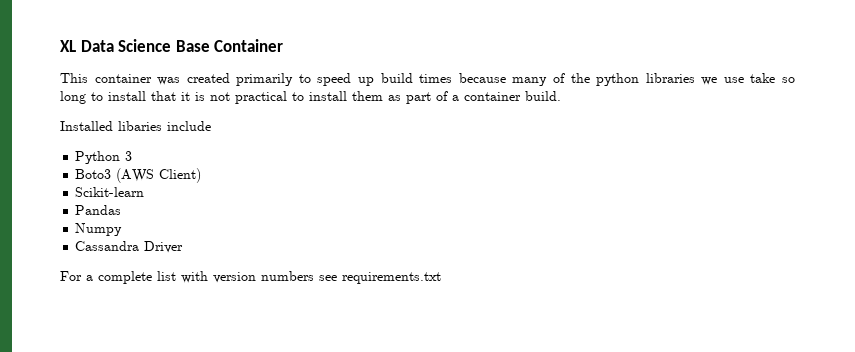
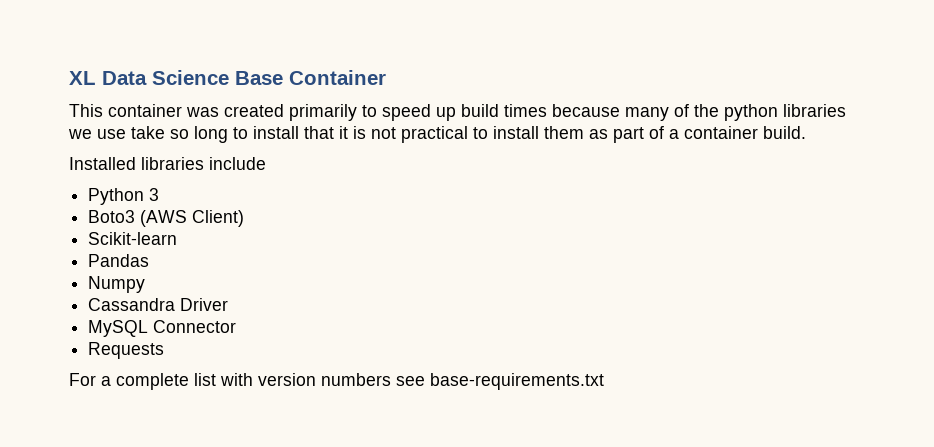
- Installed libaries include
+ Installed libraries include
+ MySQL Connector
+ Requests
- For a complete list with version numbers see requirements.txt
+ For a complete list with version numbers see base-requirements.txt

